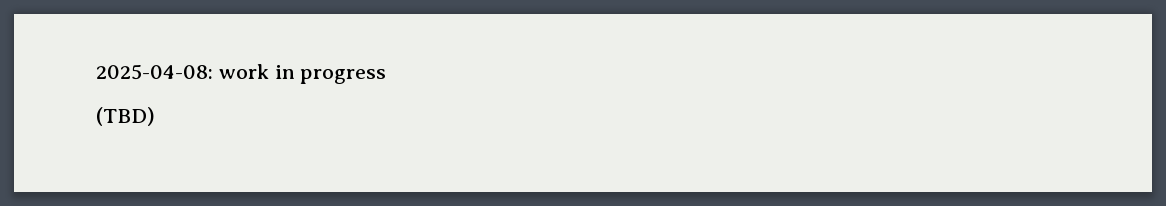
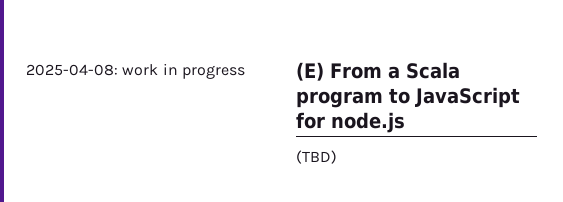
+ (E) From a Scala program to JavaScript for node.js

